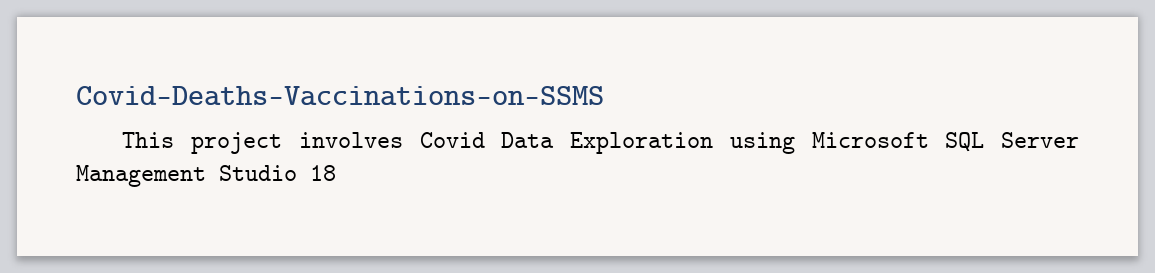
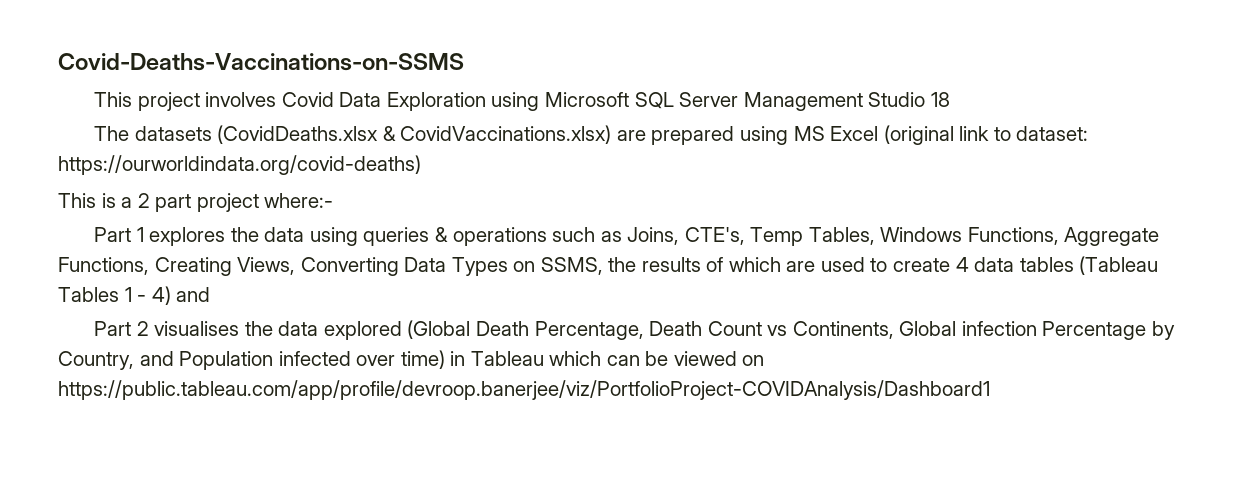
+ The datasets (CovidDeaths.xlsx & CovidVaccinations.xlsx) are prepared using MS Excel (original link to dataset: https://ourworldindata.org/covid-deaths)
+ This is a 2 part project where:-
+ Part 1 explores the data using queries & operations such as Joins, CTE's, Temp Tables, Windows Functions, Aggregate Functions, Creating Views, Converting Data Types on SSMS, the results of which are used to create 4 data tables (Tableau Tables 1 - 4) and
+ Part 2 visualises the data explored (Global Death Percentage, Death Count vs Continents, Global infection Percentage by Country, and Population infected over time) in Tableau which can be viewed on https://public.tableau.com/app/profile/devroop.banerjee/viz/PortfolioProject-COVIDAnalysis/Dashboard1

